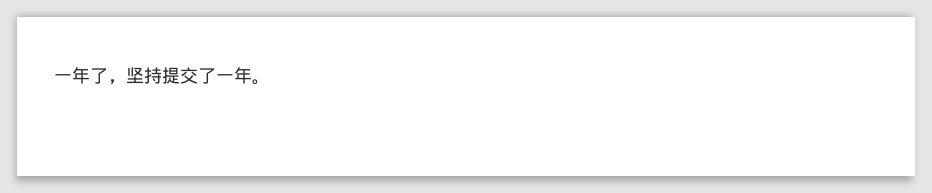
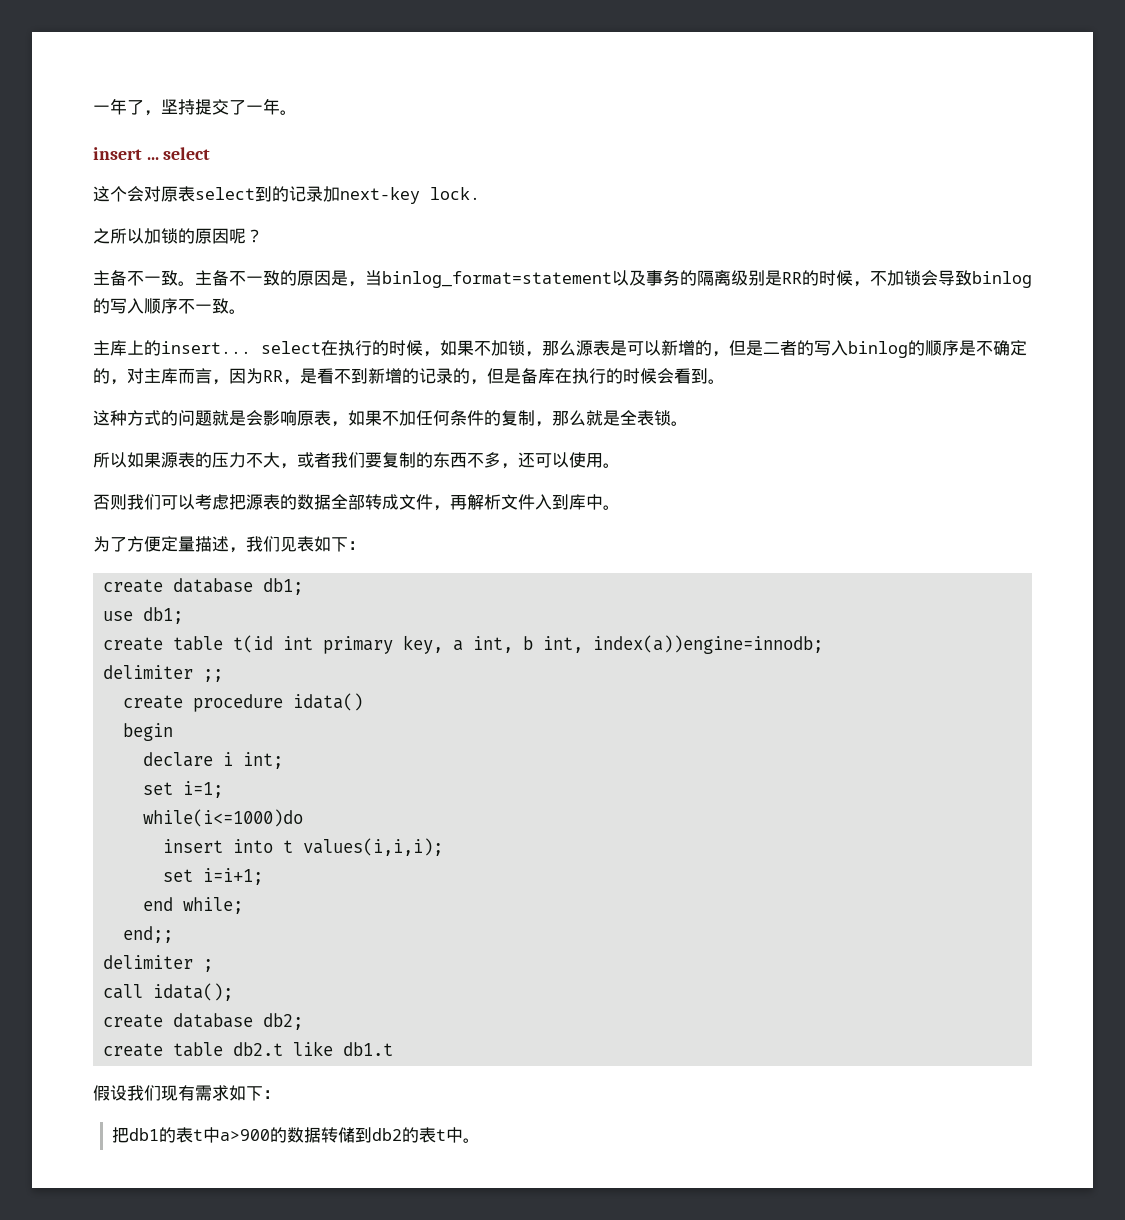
+ insert ... select
+ 这个会对原表select到的记录加next-key lock.
+ 之所以加锁的原因呢？
+ 主备不一致。主备不一致的原因是，当binlog_format=statement以及事务的隔离级别是RR的时候，不加锁会导致binlog的写入顺序不一致。
+ 主库上的insert... select在执行的时候，如果不加锁，那么源表是可以新增的，但是二者的写入binlog的顺序是不确定的，对主库而言，因为RR，是看不到新增的记录的，但是备库在执行的时候会看到。
+ 这种方式的问题就是会影响原表，如果不加任何条件的复制，那么就是全表锁。
+ 所以如果源表的压力不大，或者我们要复制的东西不多，还可以使用。
+ 否则我们可以考虑把源表的数据全部转成文件，再解析文件入到库中。
+ 为了方便定量描述，我们见表如下：
+ create database db1;
+ use db1;
+ create table t(id int primary key, a int, b int, index(a))engine=innodb;
+ delimiter ;;
+ create procedure idata()
+ begin
+ declare i int;
+ set i=1;
+ while(i<=1000)do
+ insert into t values(i,i,i);
+ set i=i+1;
+ end while;
+ end;;
+ delimiter ;
+ call idata();
+ create database db2;
+ create table db2.t like db1.t
+ 假设我们现有需求如下：
+ 把db1的表t中a>900的数据转储到db2的表t中。

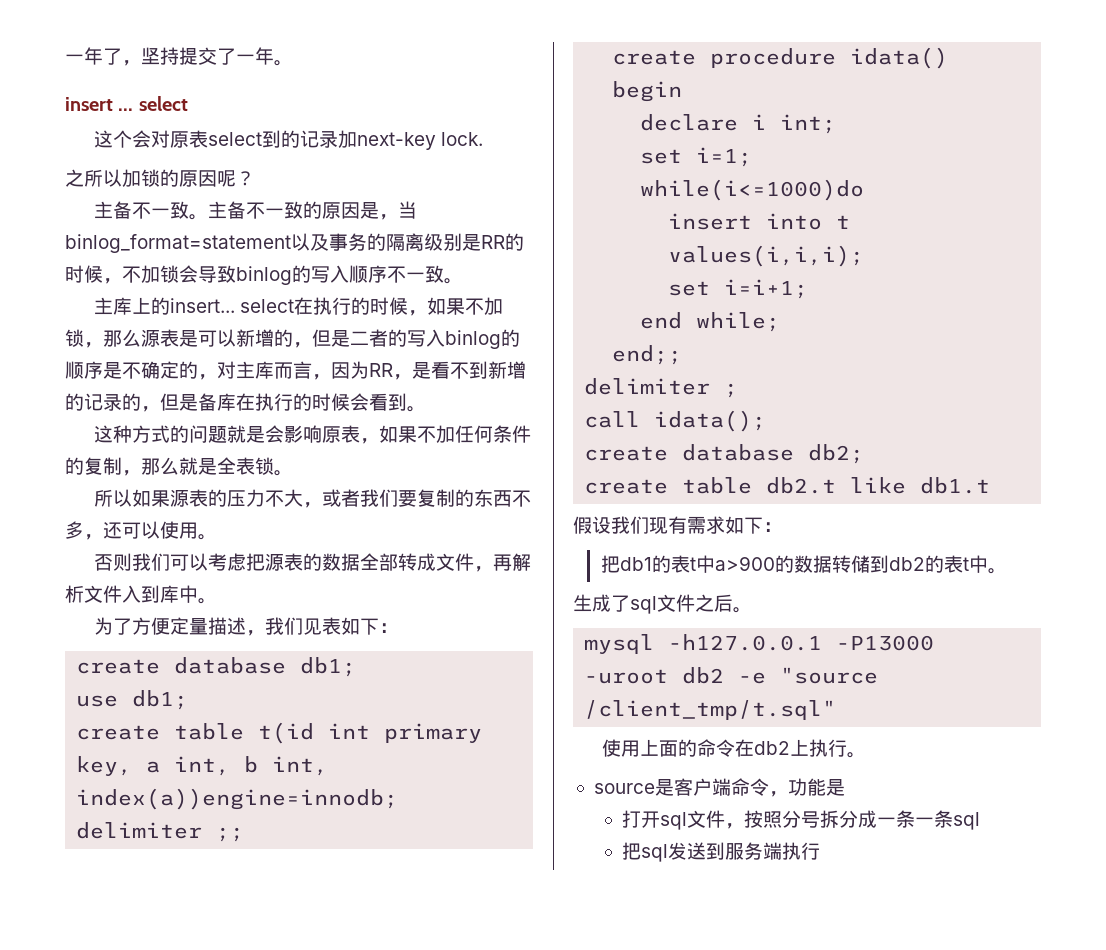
+ 生成了sql文件之后。
+ mysql -h127.0.0.1 -P13000 -uroot db2 -e "source /client_tmp/t.sql"
+ 使用上面的命令在db2上执行。
+ source是客户端命令，功能是
+ 打开sql文件，按照分号拆分成一条一条sql
+ 把sql发送到服务端执行

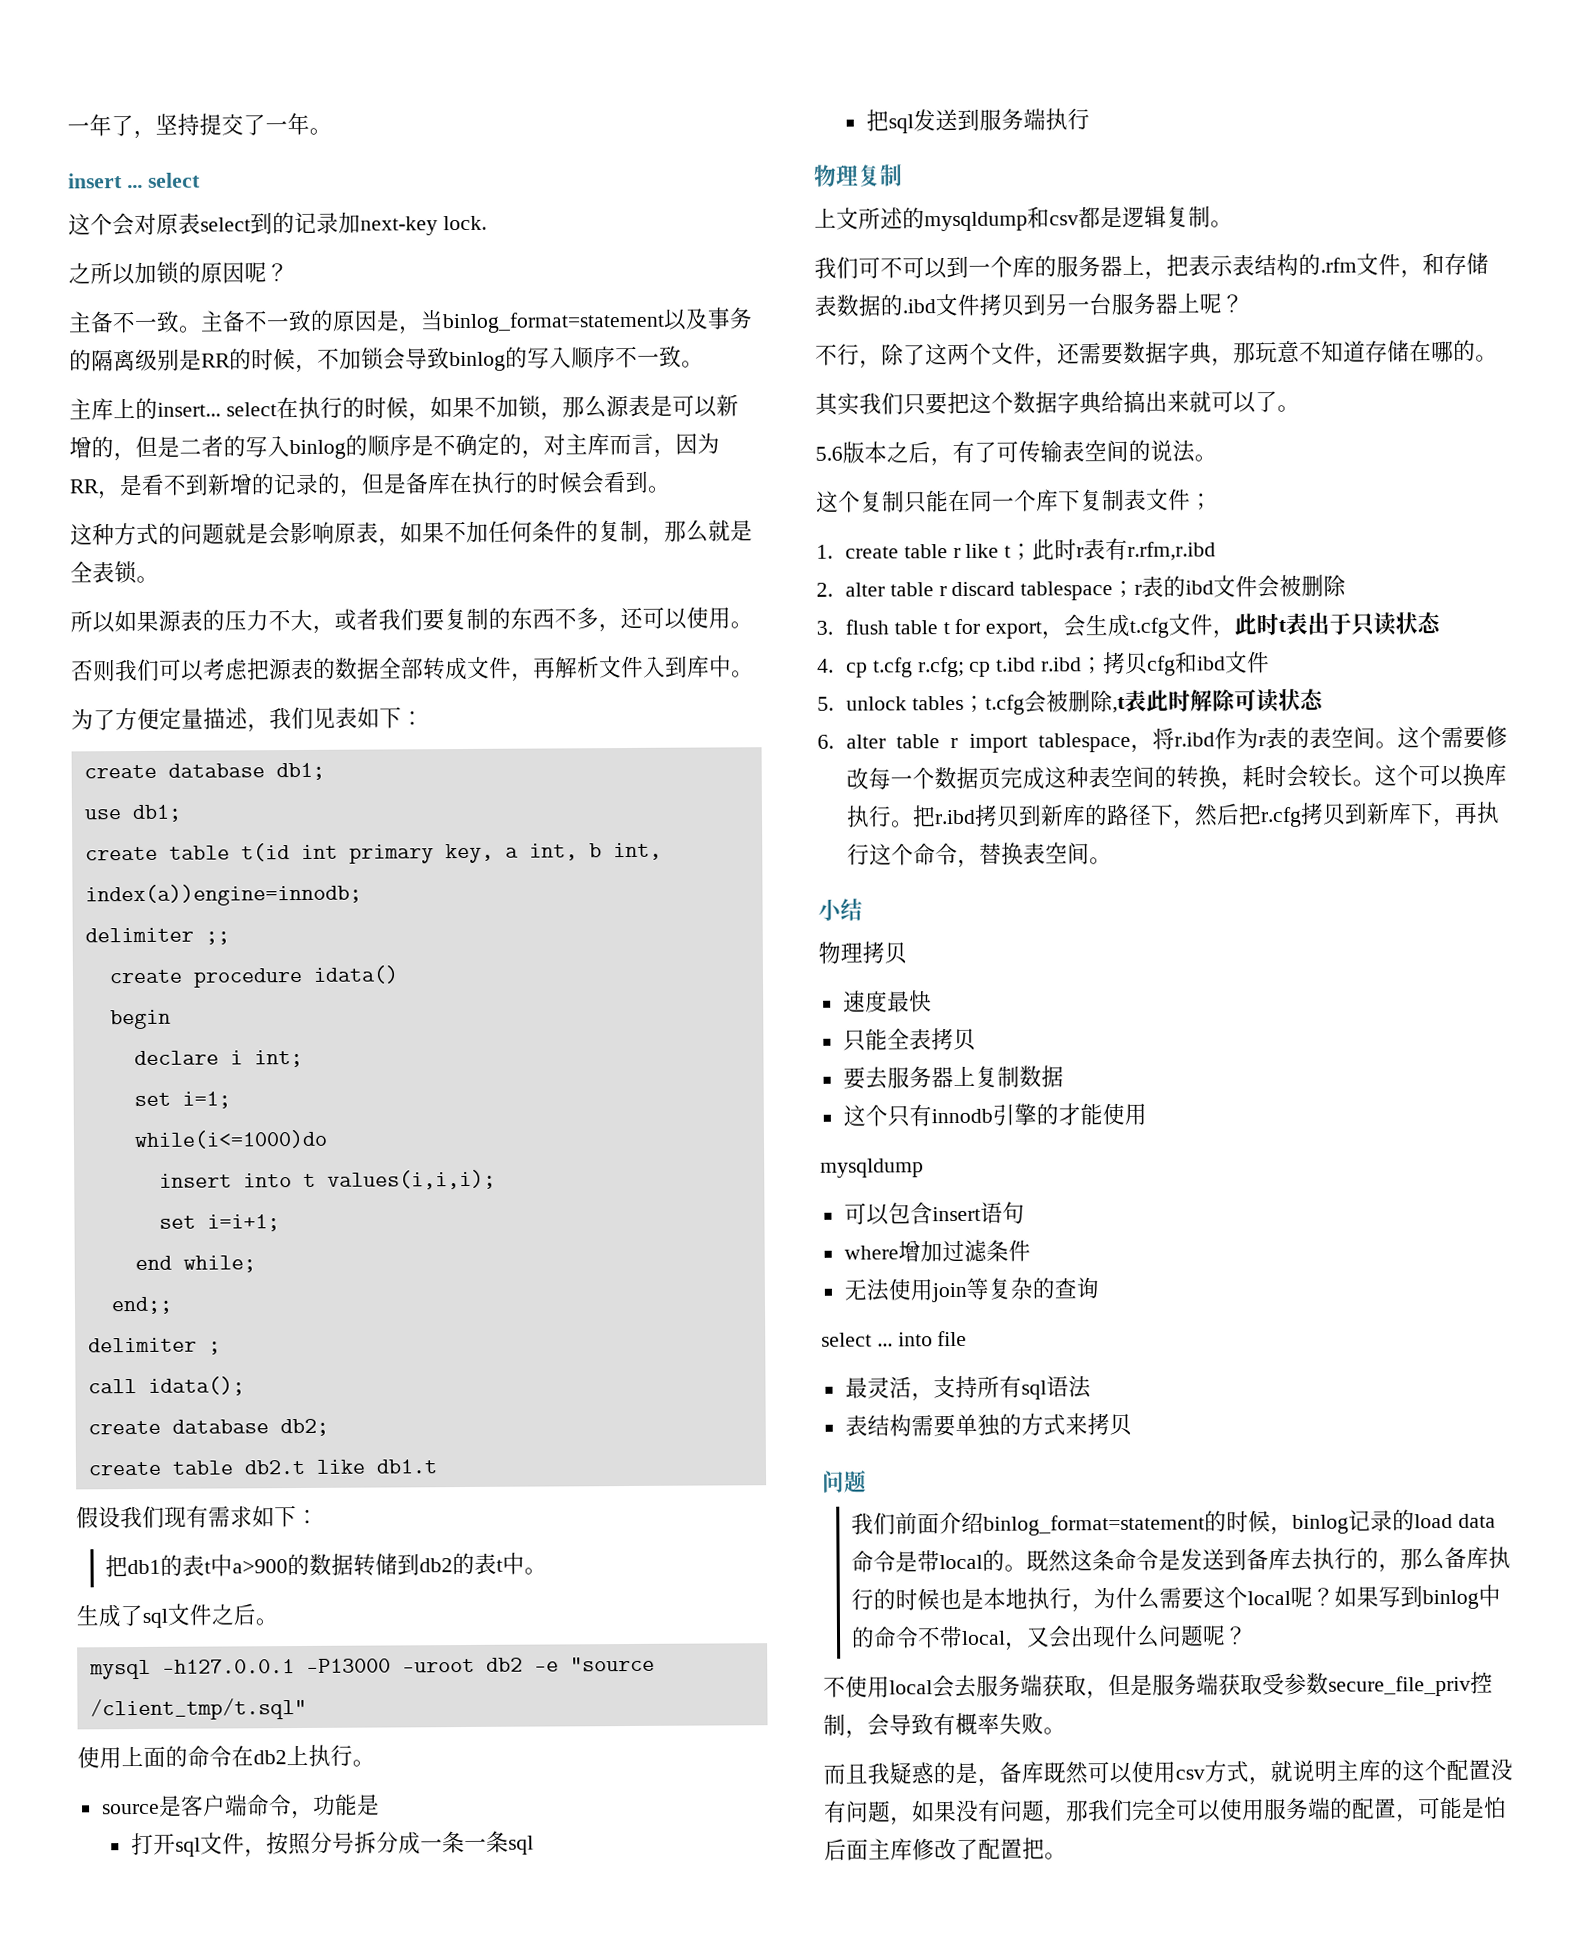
+ 物理复制
+ 上文所述的mysqldump和csv都是逻辑复制。
+ 我们可不可以到一个库的服务器上，把表示表结构的.rfm文件，和存储表数据的.ibd文件拷贝到另一台服务器上呢？
+ 不行，除了这两个文件，还需要数据字典，那玩意不知道存储在哪的。
+ 其实我们只要把这个数据字典给搞出来就可以了。
+ 5.6版本之后，有了可传输表空间的说法。
+ 这个复制只能在同一个库下复制表文件；
+ 1. create table r like t；此时r表有r.rfm,r.ibd
+ 2. alter table r discard tablespace；r表的ibd文件会被删除
+ 3. flush table t for export，会生成t.cfg文件，此时t表出于只读状态
+ 4. cp t.cfg r.cfg; cp t.ibd r.ibd；拷贝cfg和ibd文件
+ 5. unlock tables；t.cfg会被删除,t表此时解除可读状态
+ 6. alter table r import tablespace，将r.ibd作为r表的表空间。这个需要修改每一个数据页完成这种表空间的转换，耗时会较长。这个可以换库执行。把r.ibd拷贝到新库的路径下，然后把r.cfg拷贝到新库下，再执行这个命令，替换表空间。
+ 小结
+ 物理拷贝
+ 速度最快
+ 只能全表拷贝
+ 要去服务器上复制数据
+ 这个只有innodb引擎的才能使用
+ mysqldump
+ 可以包含insert语句
+ where增加过滤条件
+ 无法使用join等复杂的查询
+ select ... into file
+ 最灵活，支持所有sql语法
+ 表结构需要单独的方式来拷贝
+ 问题
+ 我们前面介绍binlog_format=statement的时候，binlog记录的load data命令是带local的。既然这条命令是发送到备库去执行的，那么备库执行的时候也是本地执行，为什么需要这个local呢？如果写到binlog中的命令不带local，又会出现什么问题呢？
+ 不使用local会去服务端获取，但是服务端获取受参数secure_file_priv控制，会导致有概率失败。
+ 而且我疑惑的是，备库既然可以使用csv方式，就说明主库的这个配置没有问题，如果没有问题，那我们完全可以使用服务端的配置，可能是怕后面主库修改了配置把。

